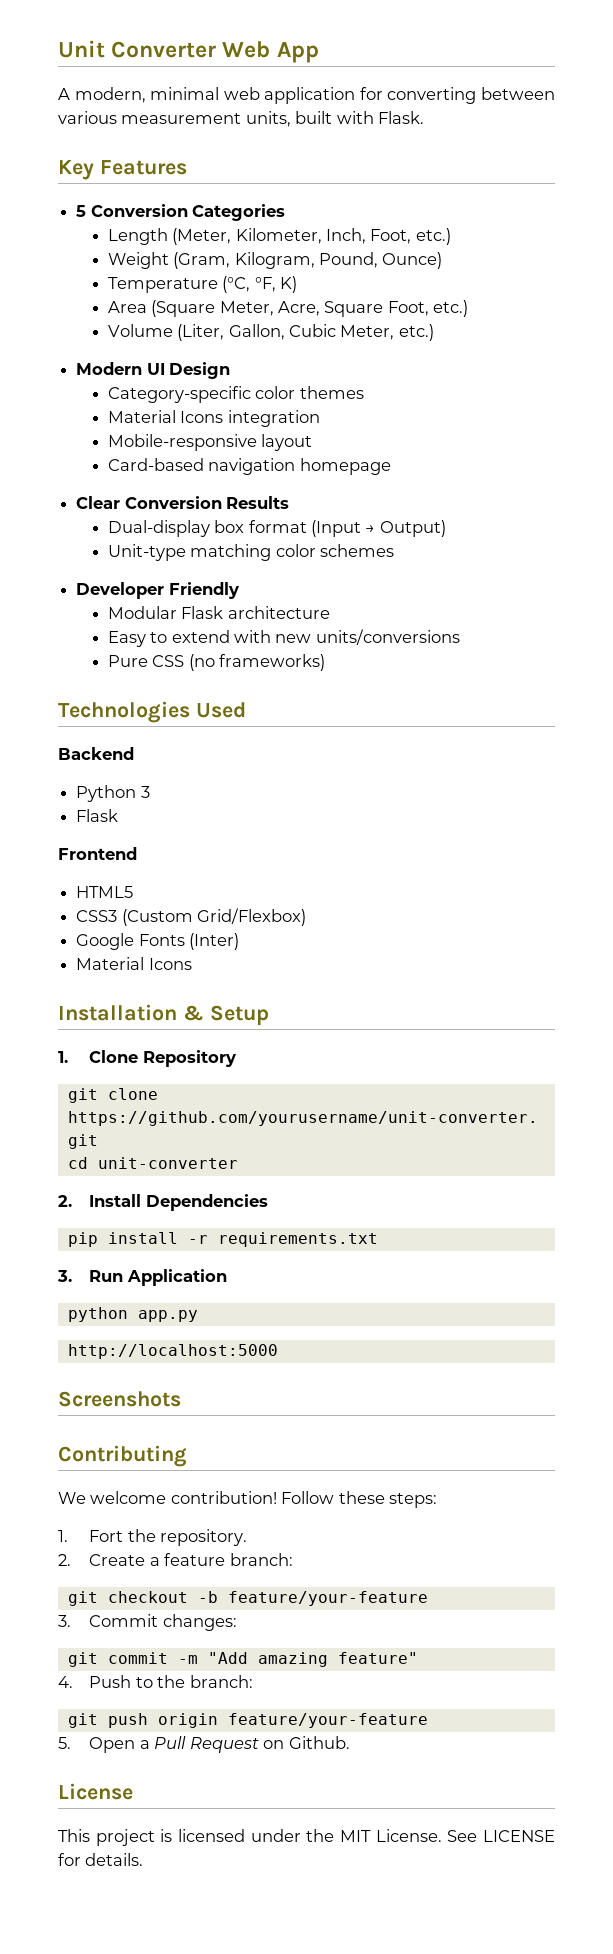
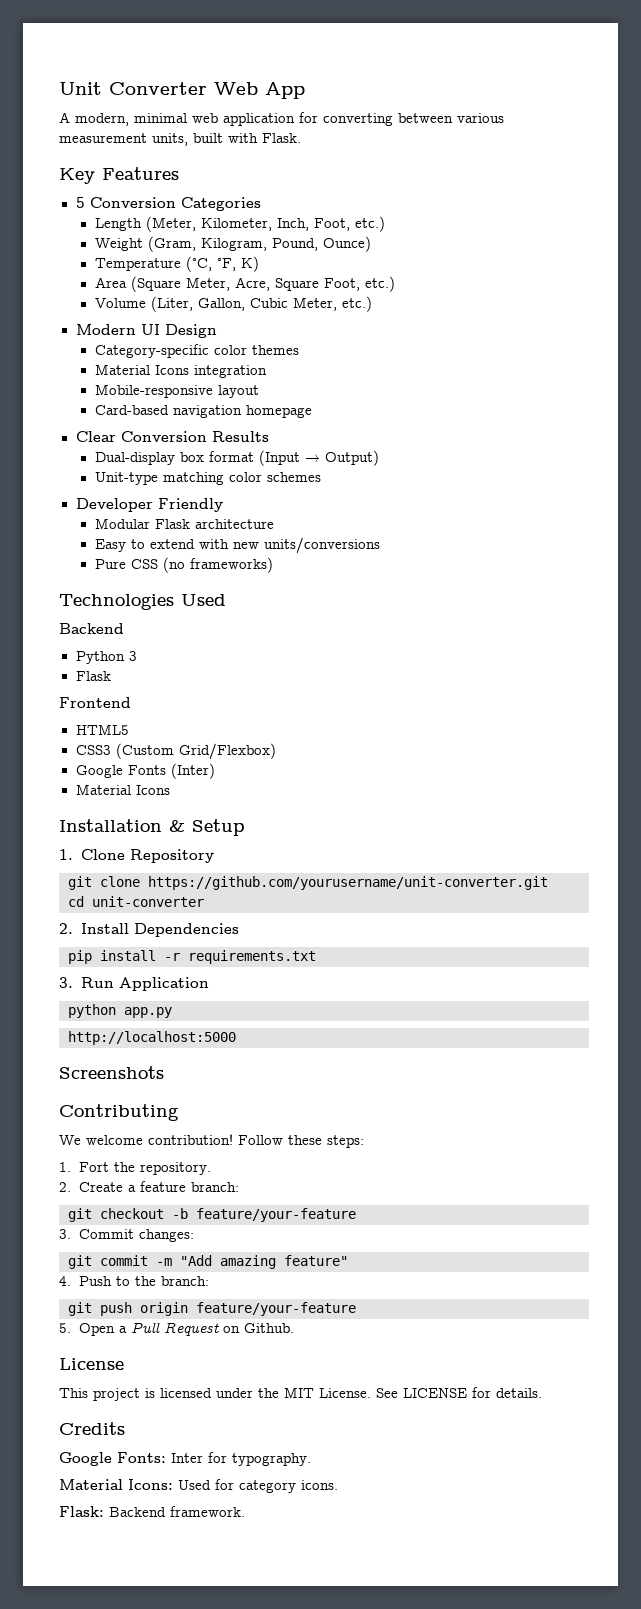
+ Credits
+ Google Fonts: Inter for typography.
+ Material Icons: Used for category icons.
+ Flask: Backend framework.

